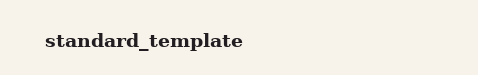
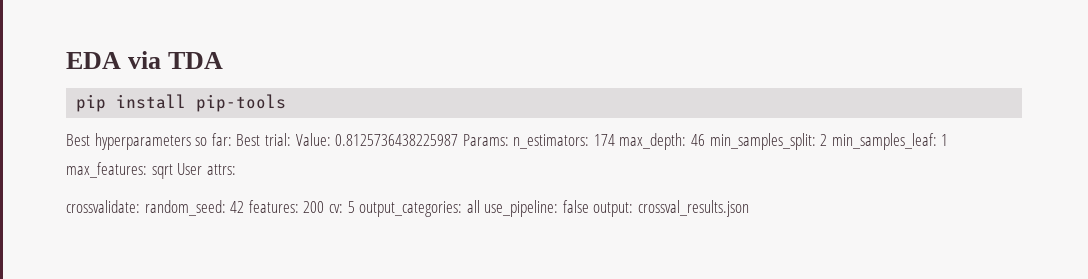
- standard_template
+ EDA via TDA
+ pip install pip-tools
+ Best hyperparameters so far: Best trial: Value: 0.8125736438225987 Params: n_estimators: 174 max_depth: 46 min_samples_split: 2 min_samples_leaf: 1 max_features: sqrt User attrs:
+ crossvalidate: random_seed: 42 features: 200 cv: 5 output_categories: all use_pipeline: false output: crossval_results.json

